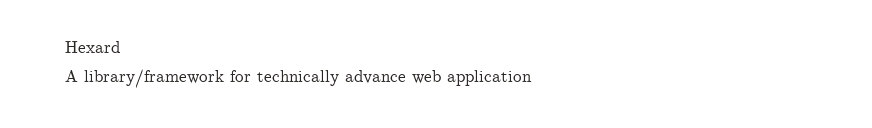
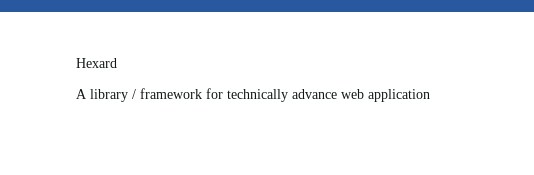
- A library/framework for technically advance web application
+ A library / framework for technically advance web application

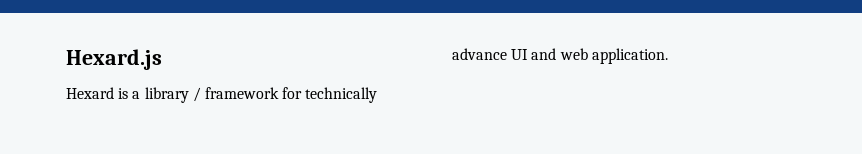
+ Hexard.js
- Hexard
- A library / framework for technically advance web application
+ Hexard is a library / framework for technically advance UI and web application.

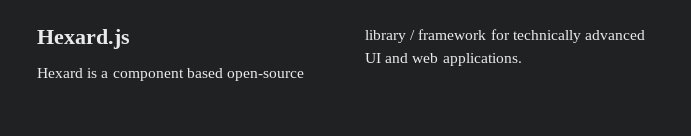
- Hexard is a library / framework for technically advance UI and web application.
+ Hexard is a component based open-source library / framework for technically advanced UI and web applications.

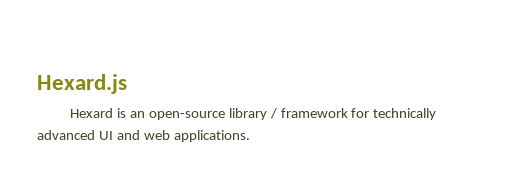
- Hexard is a component based open-source library / framework for technically advanced UI and web applications.
+ Hexard is an open-source library / framework for technically advanced UI and web applications.

